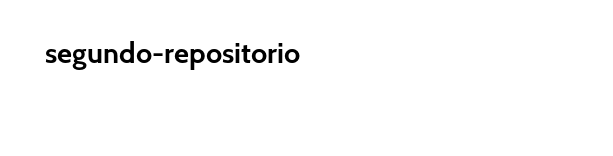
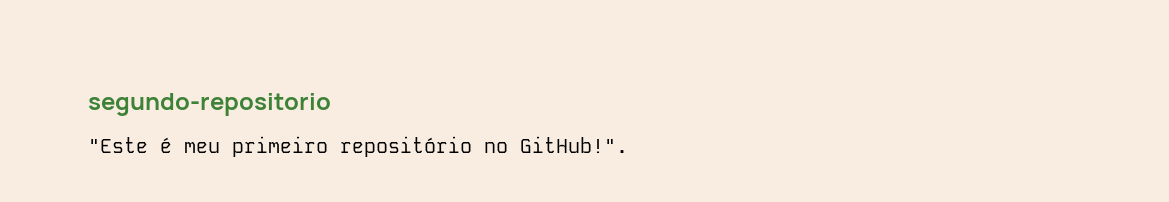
+ "Este é meu primeiro repositório no GitHub!".

